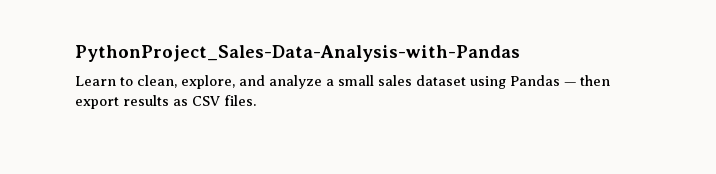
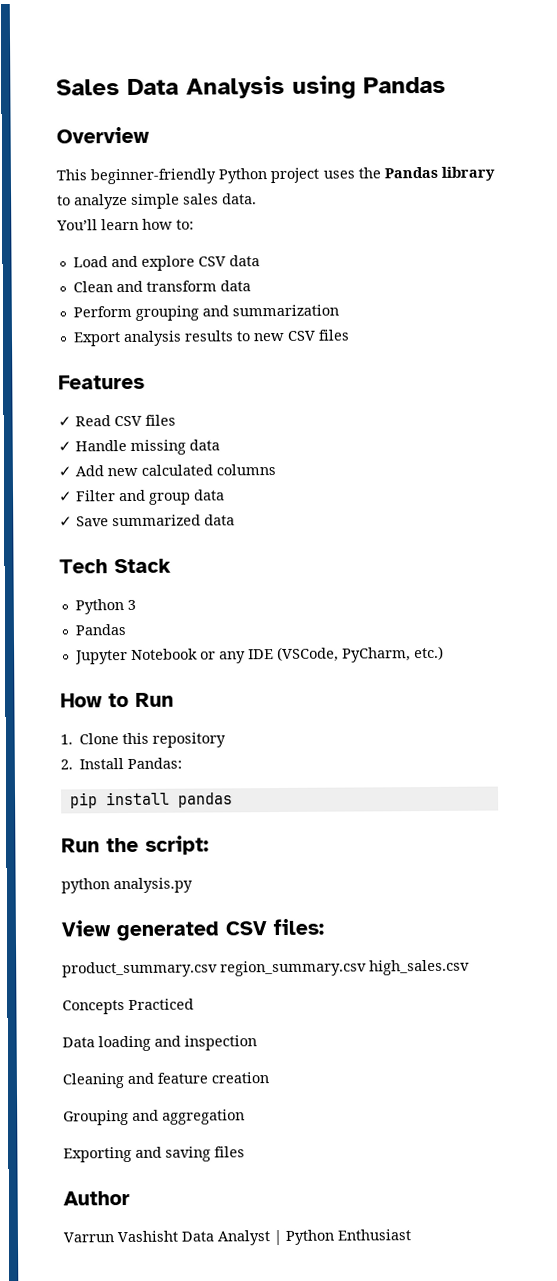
- PythonProject_Sales-Data-Analysis-with-Pandas
- Learn to clean, explore, and analyze a small sales dataset using Pandas — then export results as CSV files.
+ Sales Data Analysis using Pandas
+ Overview
+ This beginner-friendly Python project uses the Pandas library to analyze simple sales data.
+ You’ll learn how to:
+ Load and explore CSV data
+ Clean and transform data
+ Perform grouping and summarization
+ Export analysis results to new CSV files
+ Features
+ ✓ Read CSV files
+ ✓ Handle missing data
+ ✓ Add new calculated columns
+ ✓ Filter and group data
+ ✓ Save summarized data
+ Tech Stack
+ Python 3
+ Pandas
+ Jupyter Notebook or any IDE (VSCode, PyCharm, etc.)
+ How to Run
+ 1. Clone this repository
+ 2. Install Pandas:
+ pip install pandas
+ Run the script:
+ python analysis.py
+ View generated CSV files:
+ product_summary.csv region_summary.csv high_sales.csv
+ Concepts Practiced
+ Data loading and inspection
+ Cleaning and feature creation
+ Grouping and aggregation
+ Exporting and saving files
+ Author
+ Varrun Vashisht Data Analyst | Python Enthusiast

